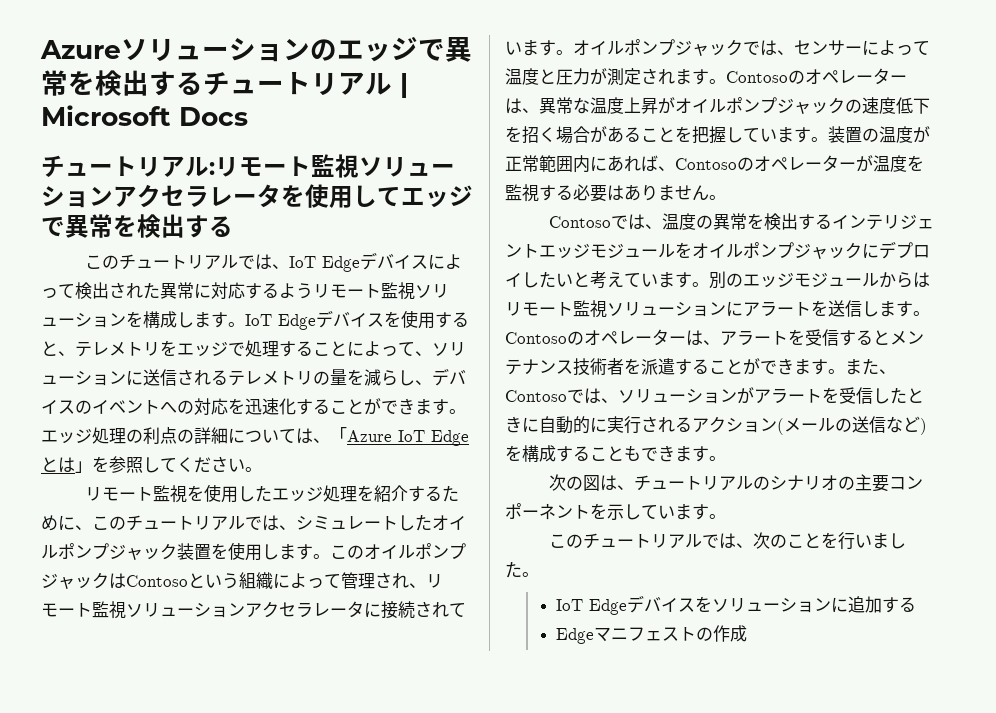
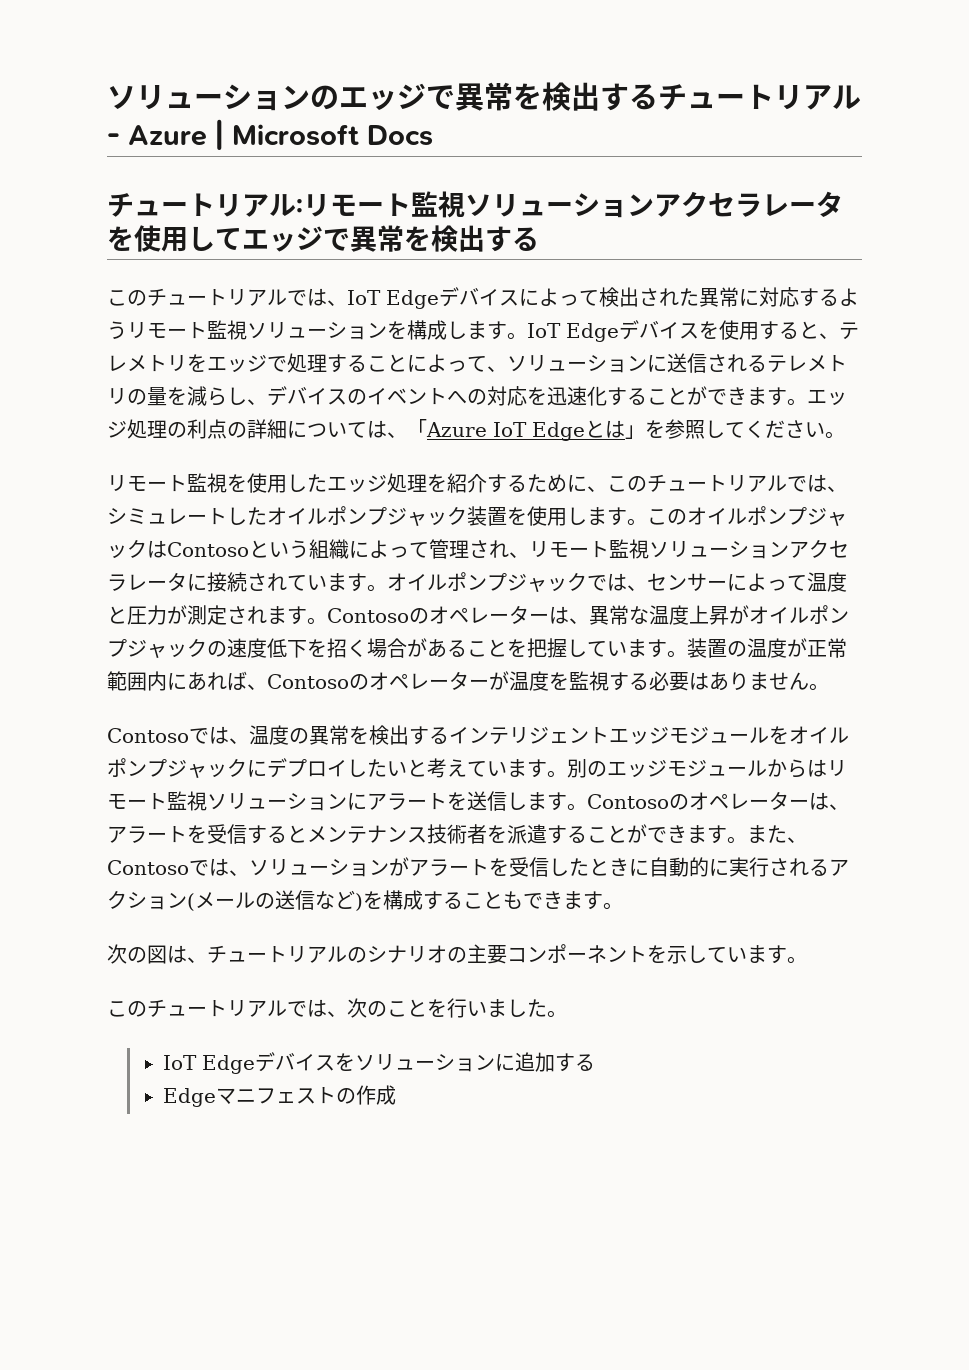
- Azureソリューションのエッジで異常を検出するチュートリアル | Microsoft Docs
+ ソリューションのエッジで異常を検出するチュートリアル- Azure | Microsoft Docs

